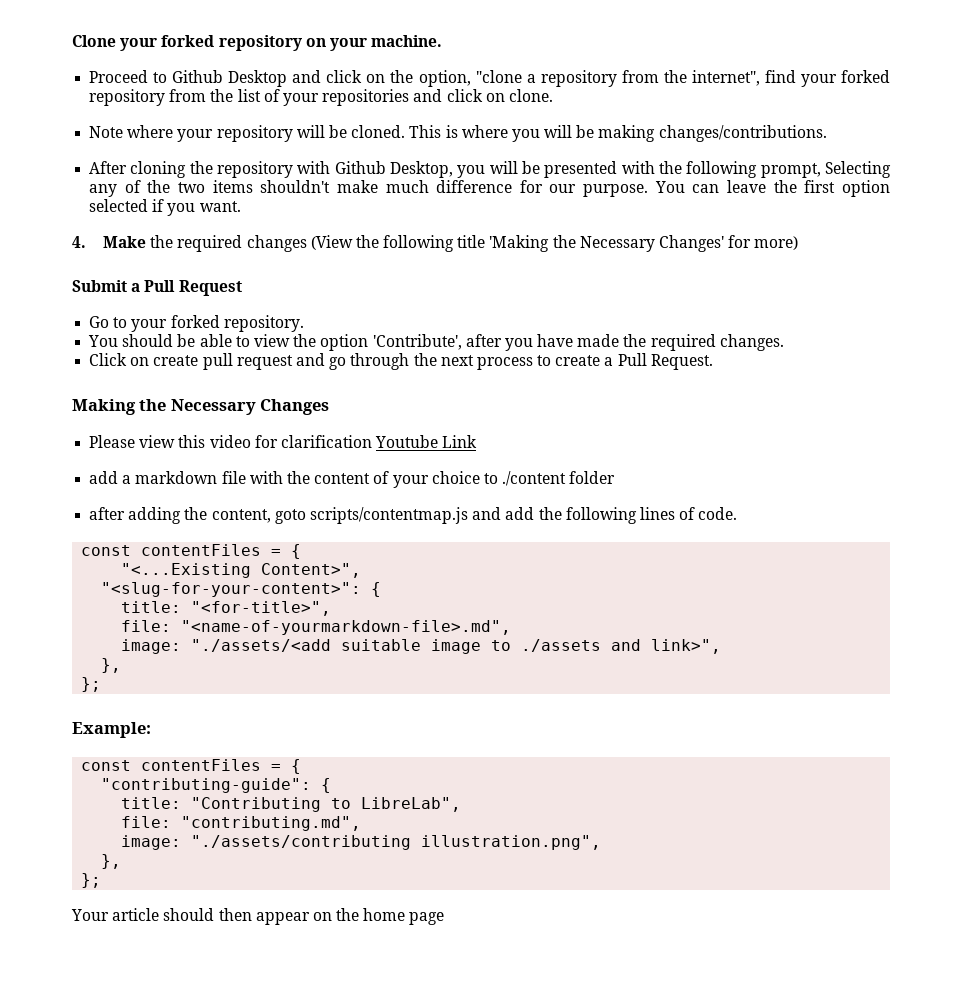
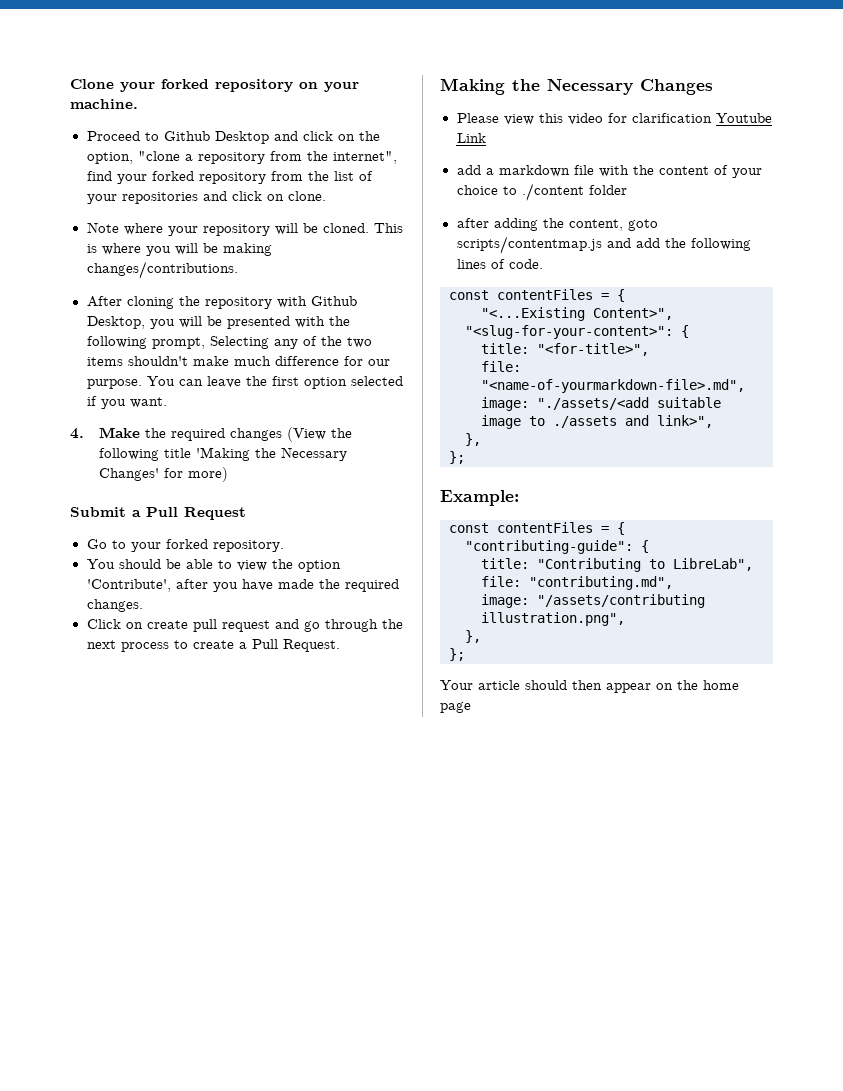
- image: "./assets/contributing illustration.png",
+ image: "/assets/contributing illustration.png",

